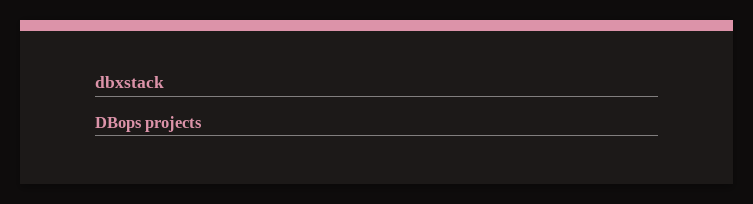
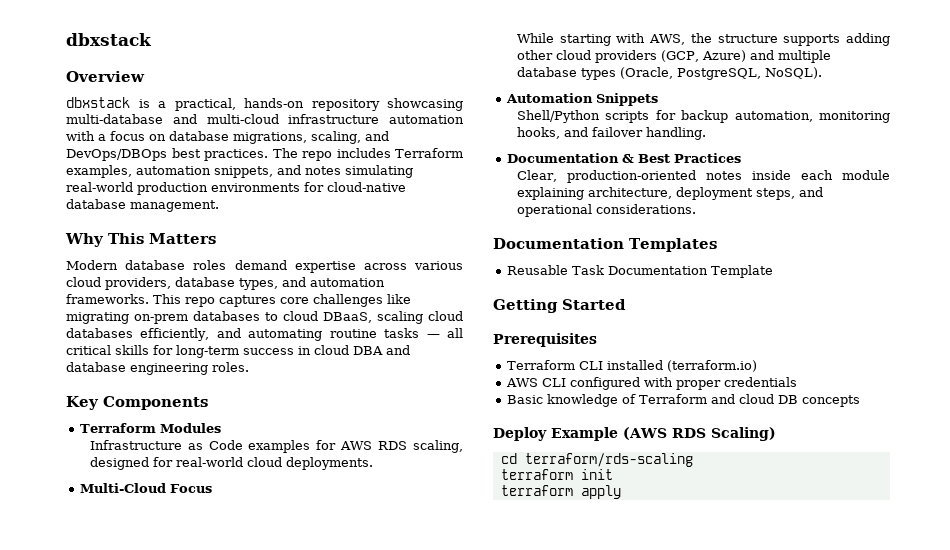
- DBops projects
+ Overview
+ dbxstack is a practical, hands-on repository showcasing multi-database and multi-cloud infrastructure automation with a focus on database migrations, scaling, and DevOps/DBOps best practices. The repo includes Terraform examples, automation snippets, and notes simulating real-world production environments for cloud-native database management.
+ Why This Matters
+ Modern database roles demand expertise across various cloud providers, database types, and automation frameworks. This repo captures core challenges like migrating on-prem databases to cloud DBaaS, scaling cloud databases efficiently, and automating routine tasks — all critical skills for long-term success in cloud DBA and database engineering roles.
+ Key Components
+ Terraform Modules
+ Infrastructure as Code examples for AWS RDS scaling, designed for real-world cloud deployments.
+ Multi-Cloud Focus
+ While starting with AWS, the structure supports adding other cloud providers (GCP, Azure) and multiple database types (Oracle, PostgreSQL, NoSQL).
+ Automation Snippets
+ Shell/Python scripts for backup automation, monitoring hooks, and failover handling.
+ Documentation & Best Practices
+ Clear, production-oriented notes inside each module explaining architecture, deployment steps, and operational considerations.
+ Documentation Templates
+ Reusable Task Documentation Template
+ Getting Started
+ Prerequisites
+ Terraform CLI installed (terraform.io)
+ AWS CLI configured with proper credentials
+ Basic knowledge of Terraform and cloud DB concepts
+ Deploy Example (AWS RDS Scaling)
+ cd terraform/rds-scaling
+ terraform init
+ terraform apply

